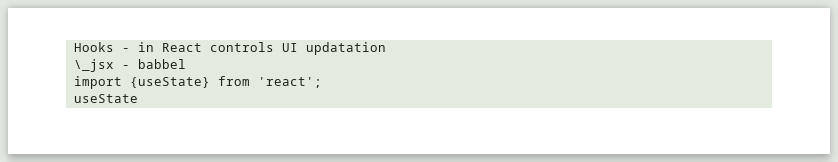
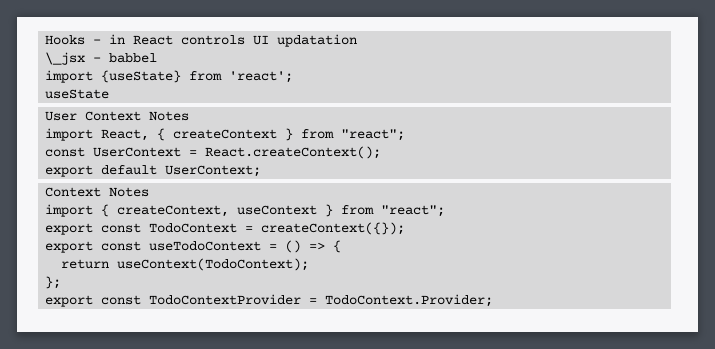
+ User Context Notes
+ import React, { createContext } from "react";
+ const UserContext = React.createContext();
+ export default UserContext;
+ Context Notes
+ import { createContext, useContext } from "react";
+ export const TodoContext = createContext({});
+ export const useTodoContext = () => {
+ return useContext(TodoContext);
+ };
+ export const TodoContextProvider = TodoContext.Provider;

